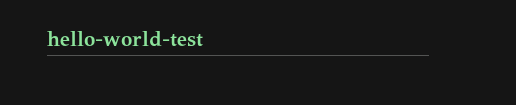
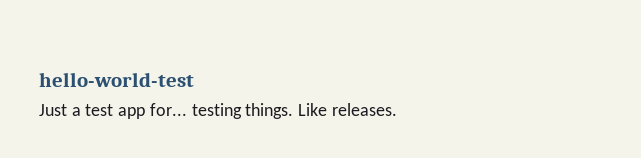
+ Just a test app for... testing things. Like releases.

